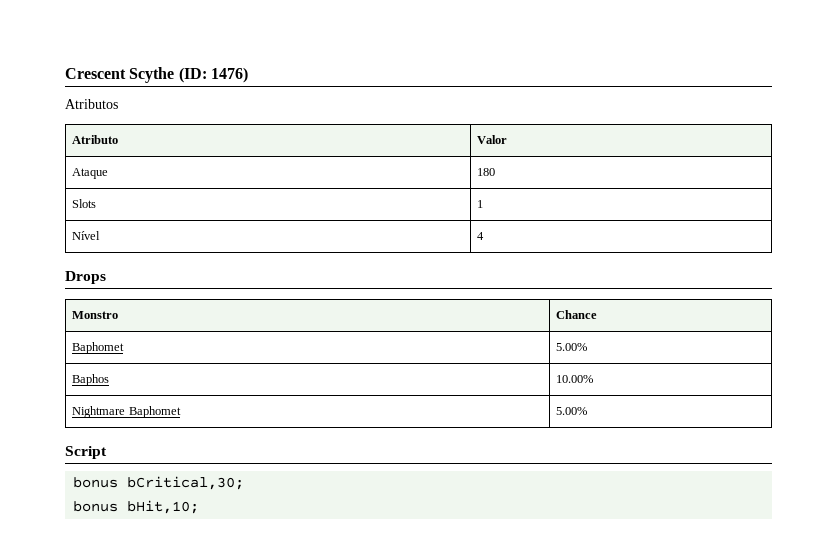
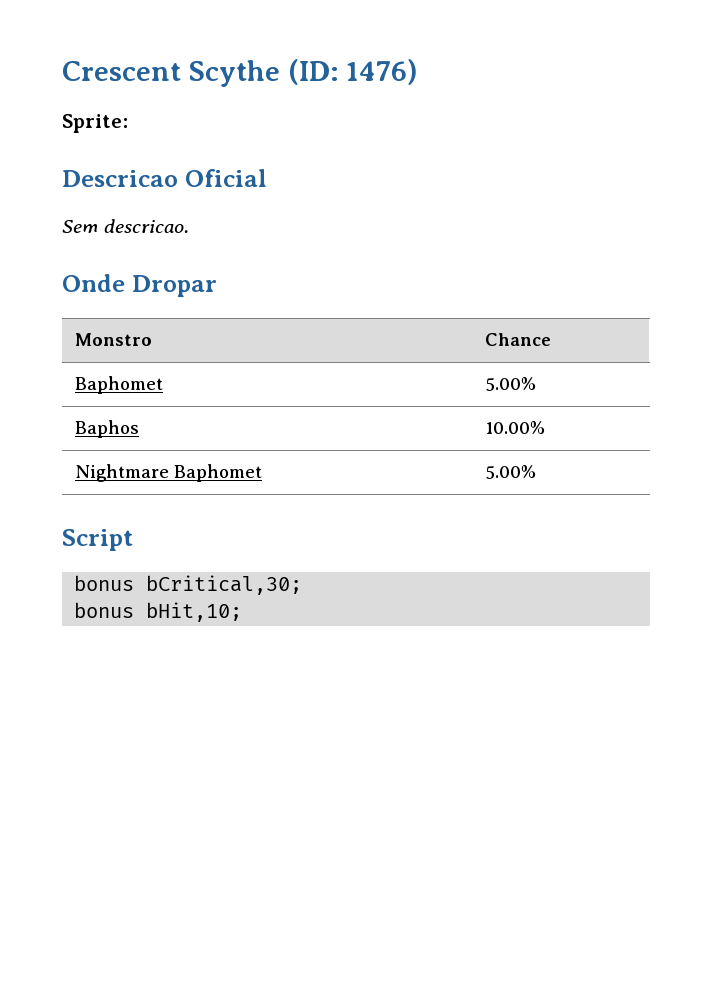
- Atributos
- Atributo | Valor
- Ataque | 180
- Slots | 1
- Nível | 4
- Drops
+ Sprite:
+ Descricao Oficial
+ Sem descricao.
+ Onde Dropar

